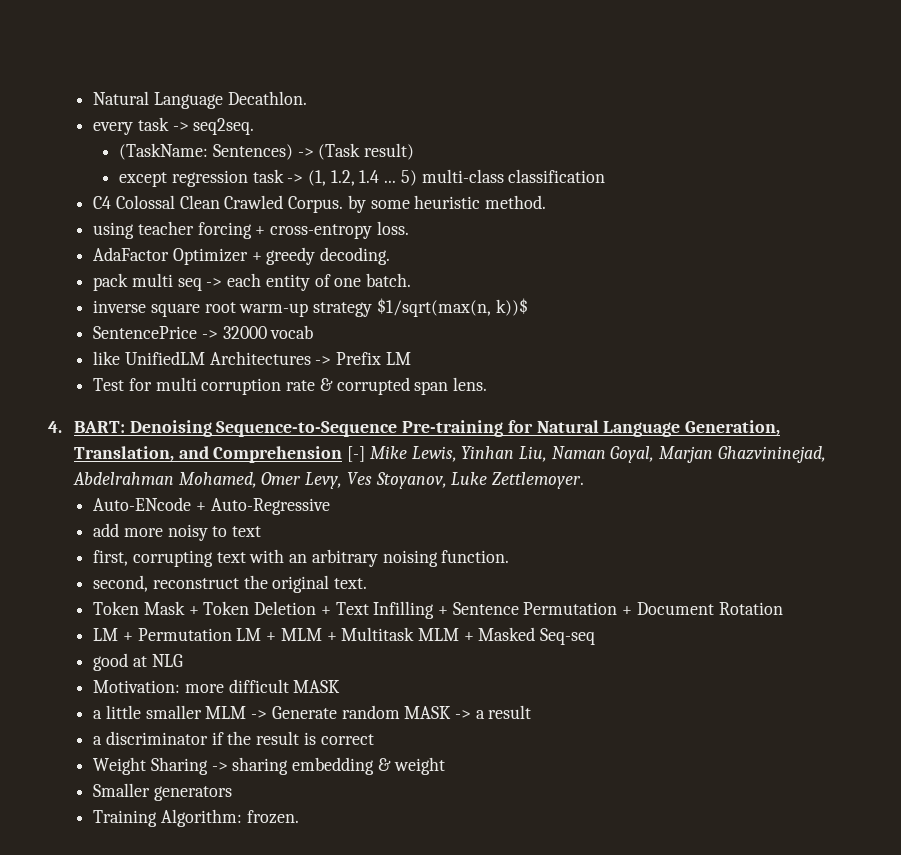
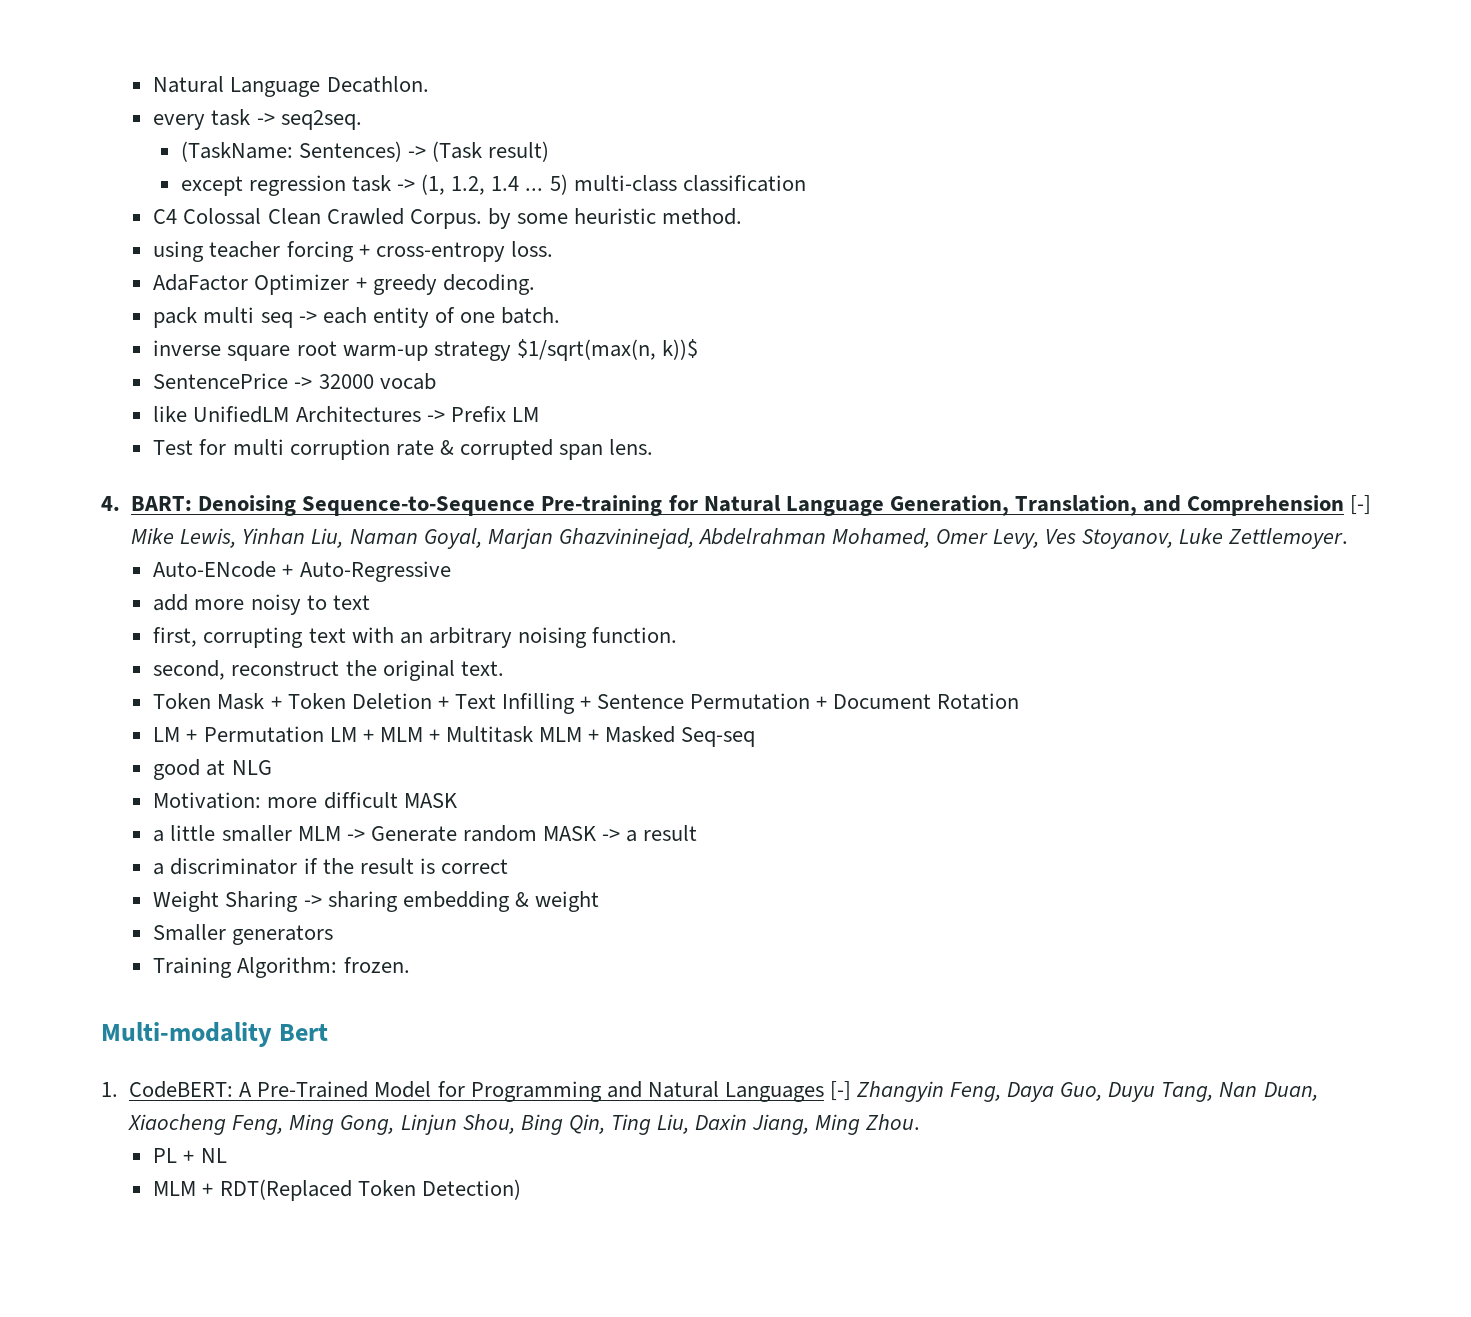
+ Multi-modality Bert
+ 1. CodeBERT: A Pre-Trained Model for Programming and Natural Languages [-] Zhangyin Feng, Daya Guo, Duyu Tang, Nan Duan, Xiaocheng Feng, Ming Gong, Linjun Shou, Bing Qin, Ting Liu, Daxin Jiang, Ming Zhou.
+ PL + NL
+ MLM + RDT(Replaced Token Detection)

